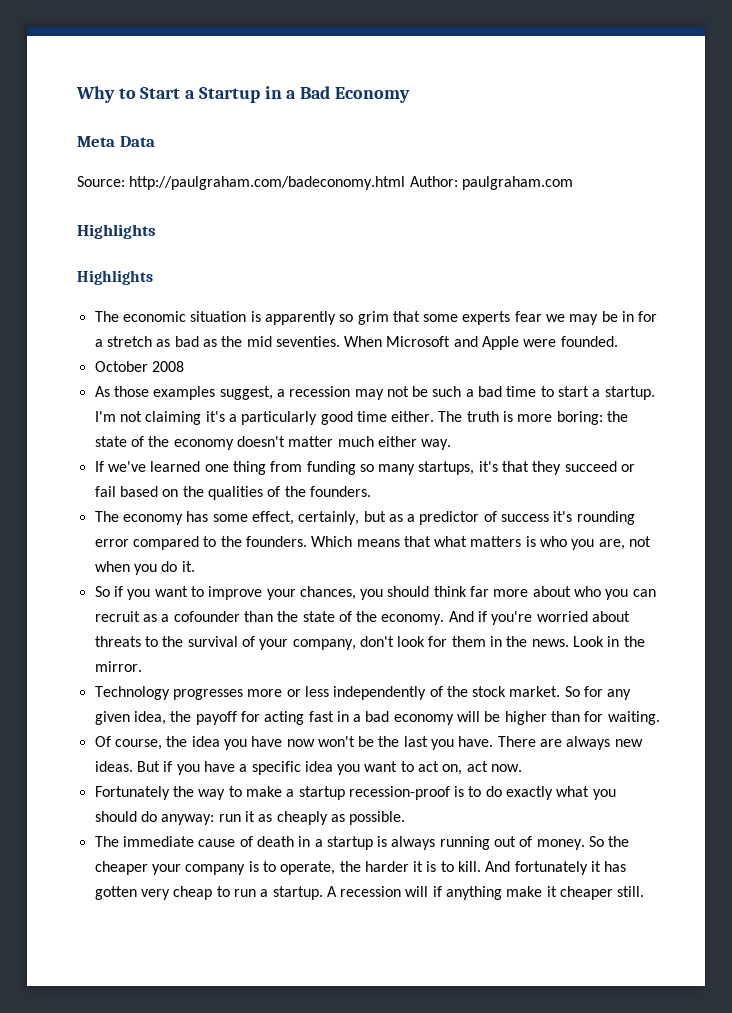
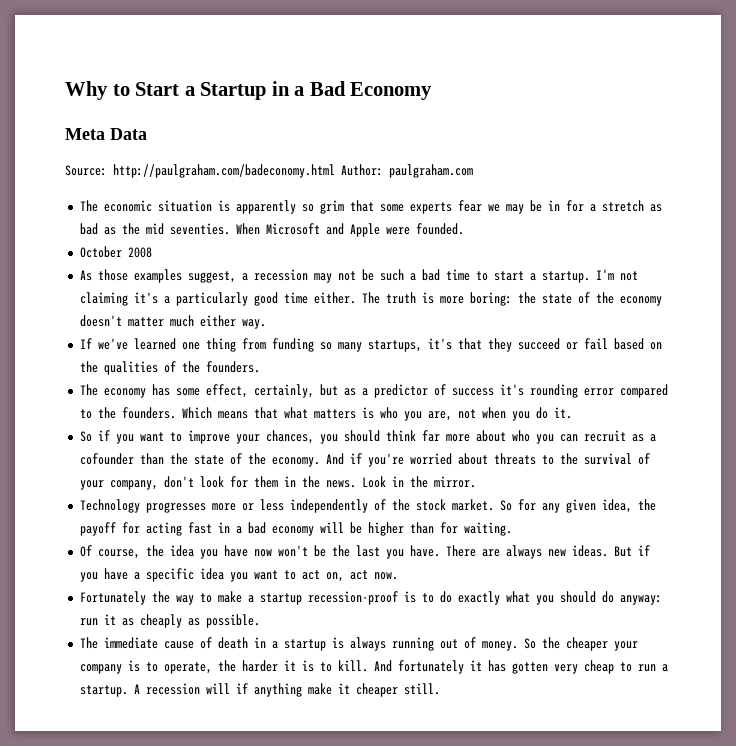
  Source: http://paulgraham.com/badeconomy.html Author: paulgraham.com
- Highlights
- Highlights

